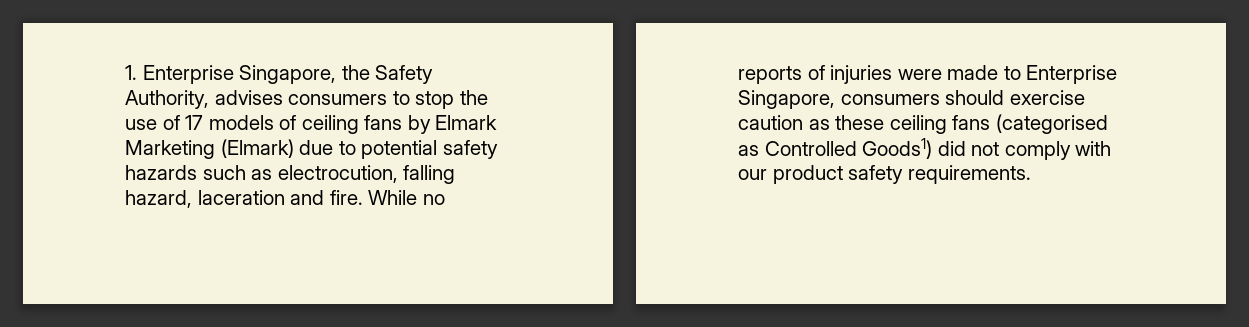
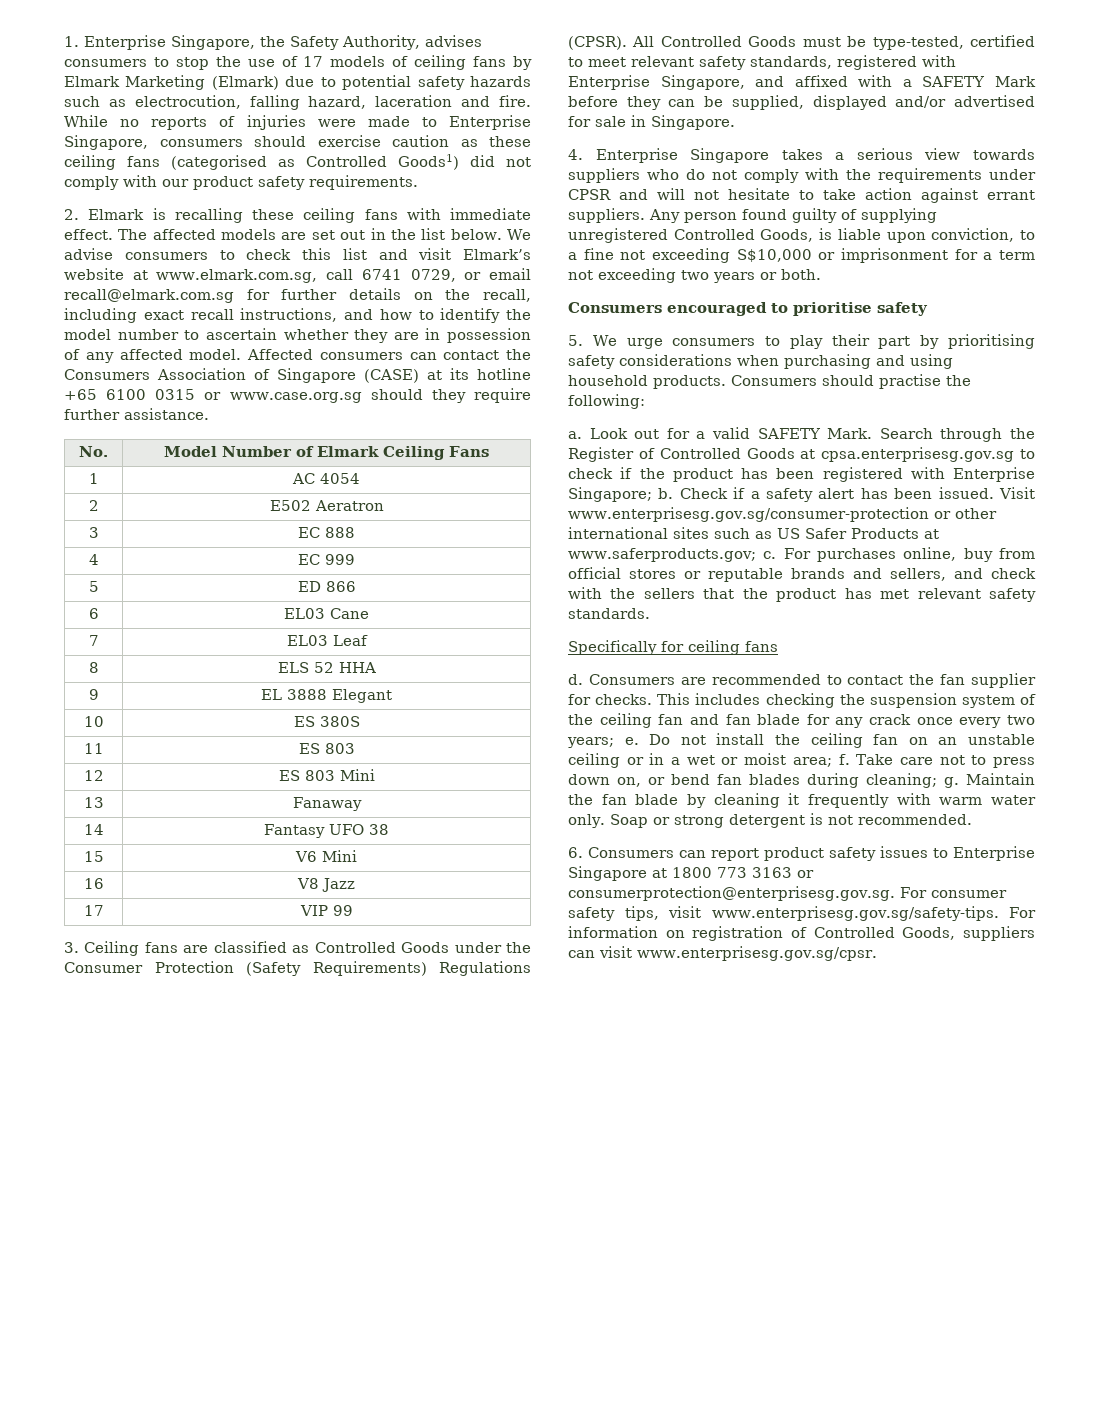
+ 2. Elmark is recalling these ceiling fans with immediate effect. The affected models are set out in the list below. We advise consumers to check this list and visit Elmark’s website at www.elmark.com.sg, call 6741 0729, or email recall@elmark.com.sg for further details on the recall, including exact recall instructions, and how to identify the model number to ascertain whether they are in possession of any affected model. Affected consumers can contact the Consumers Association of Singapore (CASE) at its hotline +65 6100 0315 or www.case.org.sg should they require further assistance.
+ No. | Model Number of Elmark Ceiling Fans
+ 1 | AC 4054
+ 2 | E502 Aeratron
+ 3 | EC 888
+ 4 | EC 999
+ 5 | ED 866
+ 6 | EL03 Cane
+ 7 | EL03 Leaf
+ 8 | ELS 52 HHA
+ 9 | EL 3888 Elegant
+ 10 | ES 380S
+ 11 | ES 803
+ 12 | ES 803 Mini
+ 13 | Fanaway
+ 14 | Fantasy UFO 38
+ 15 | V6 Mini
+ 16 | V8 Jazz
+ 17 | VIP 99
+ 3. Ceiling fans are classified as Controlled Goods under the Consumer Protection (Safety Requirements) Regulations (CPSR). All Controlled Goods must be type-tested, certified to meet relevant safety standards, registered with Enterprise Singapore, and affixed with a SAFETY Mark before they can be supplied, displayed and/or advertised for sale in Singapore.
+ 4. Enterprise Singapore takes a serious view towards suppliers who do not comply with the requirements under CPSR and will not hesitate to take action against errant suppliers. Any person found guilty of supplying unregistered Controlled Goods, is liable upon conviction, to a fine not exceeding S$10,000 or imprisonment for a term not exceeding two years or both.
+ Consumers encouraged to prioritise safety
+ 5. We urge consumers to play their part by prioritising safety considerations when purchasing and using household products. Consumers should practise the following:
+ a. Look out for a valid SAFETY Mark. Search through the Register of Controlled Goods at cpsa.enterprisesg.gov.sg to check if the product has been registered with Enterprise Singapore; b. Check if a safety alert has been issued. Visit www.enterprisesg.gov.sg/consumer-protection or other international sites such as US Safer Products at www.saferproducts.gov; c. For purchases online, buy from official stores or reputable brands and sellers, and check with the sellers that the product has met relevant safety standards.
+ Specifically for ceiling fans
+ d. Consumers are recommended to contact the fan supplier for checks. This includes checking the suspension system of the ceiling fan and fan blade for any crack once every two years; e. Do not install the ceiling fan on an unstable ceiling or in a wet or moist area; f. Take care not to press down on, or bend fan blades during cleaning; g. Maintain the fan blade by cleaning it frequently with warm water only. Soap or strong detergent is not recommended.
+ 6. Consumers can report product safety issues to Enterprise Singapore at 1800 773 3163 or consumerprotection@enterprisesg.gov.sg. For consumer safety tips, visit www.enterprisesg.gov.sg/safety-tips. For information on registration of Controlled Goods, suppliers can visit www.enterprisesg.gov.sg/cpsr.

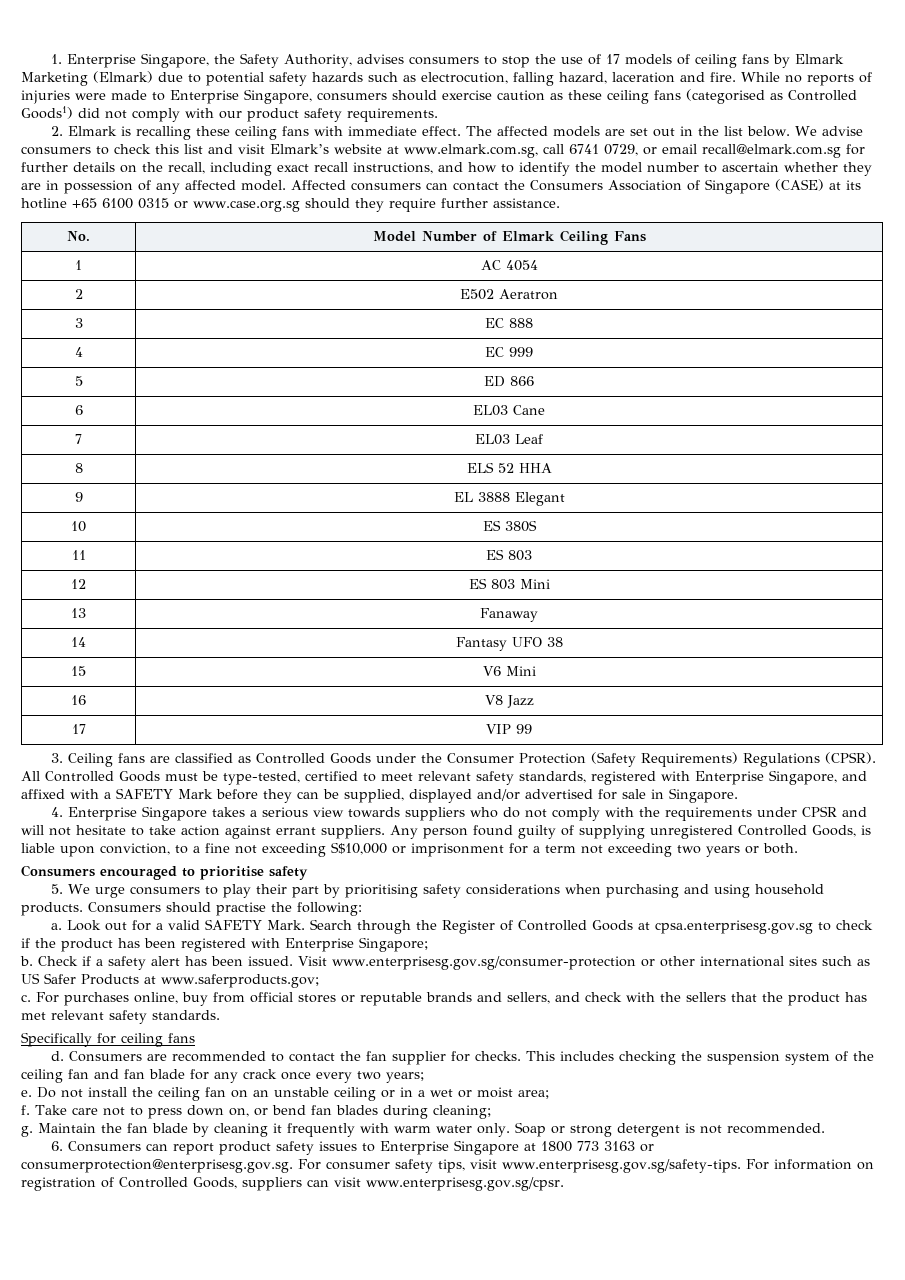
- Search through the Register of Controlled Goods at cpsa.enterprisesg.gov.sg to check if the product has been registered with Enterprise Singapore; b.
+ Search through the Register of Controlled Goods at cpsa.enterprisesg.gov.sg to check if the product has been registered with Enterprise Singapore;
+ b.
- Visit www.enterprisesg.gov.sg/consumer-protection or other international sites such as US Safer Products at www.saferproducts.gov; c.
+ Visit www.enterprisesg.gov.sg/consumer-protection or other international sites such as US Safer Products at www.saferproducts.gov;
+ c.
- This includes checking the suspension system of the ceiling fan and fan blade for any crack once every two years; e.
+ This includes checking the suspension system of the ceiling fan and fan blade for any crack once every two years;
+ e.
- Do not install the ceiling fan on an unstable ceiling or in a wet or moist area; f.
+ Do not install the ceiling fan on an unstable ceiling or in a wet or moist area;
+ f.
- Take care not to press down on, or bend fan blades during cleaning; g.
+ Take care not to press down on, or bend fan blades during cleaning;
+ g.

